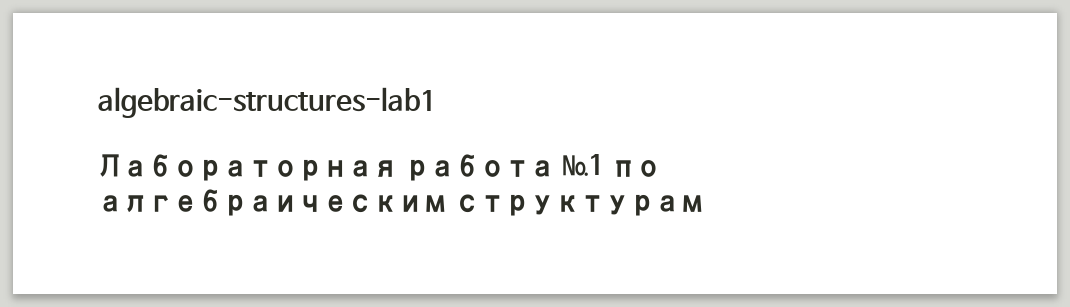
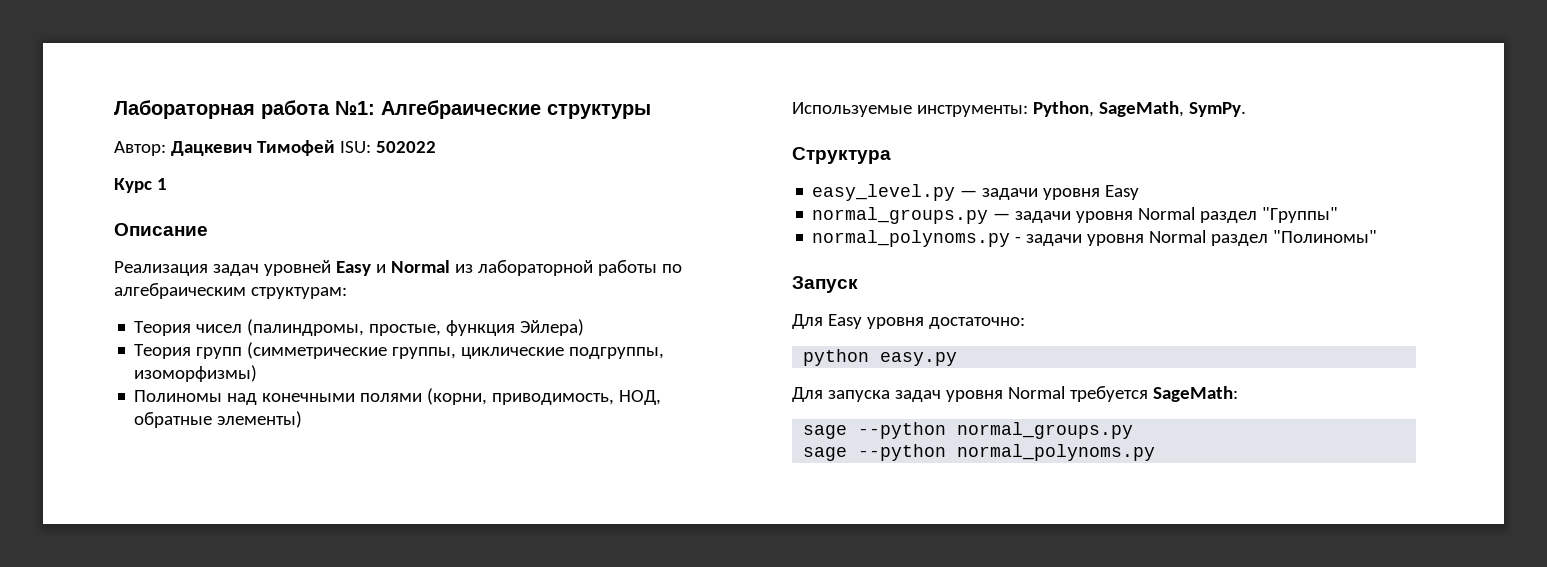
- algebraic-structures-lab1
- Лабораторная работа №1 по алгебраическим структурам
+ Лабораторная работа №1: Алгебраические структуры
+ Автор: Дацкевич Тимофей ISU: 502022
+ Курс 1
+ Описание
+ Реализация задач уровней Easy и Normal из лабораторной работы по алгебраическим структурам:
+ Теория чисел (палиндромы, простые, функция Эйлера)
+ Теория групп (симметрические группы, циклические подгруппы, изоморфизмы)
+ Полиномы над конечными полями (корни, приводимость, НОД, обратные элементы)
+ Используемые инструменты: Python, SageMath, SymPy.
+ Структура
+ easy_level.py — задачи уровня Easy
+ normal_groups.py — задачи уровня Normal раздел "Группы"
+ normal_polynoms.py - задачи уровня Normal раздел "Полиномы"
+ Запуск
+ Для Easy уровня достаточно:
+ python easy.py
+ Для запуска задач уровня Normal требуется SageMath:
+ sage --python normal_groups.py
+ sage --python normal_polynoms.py

